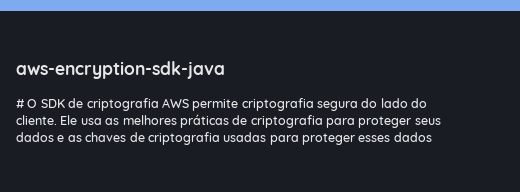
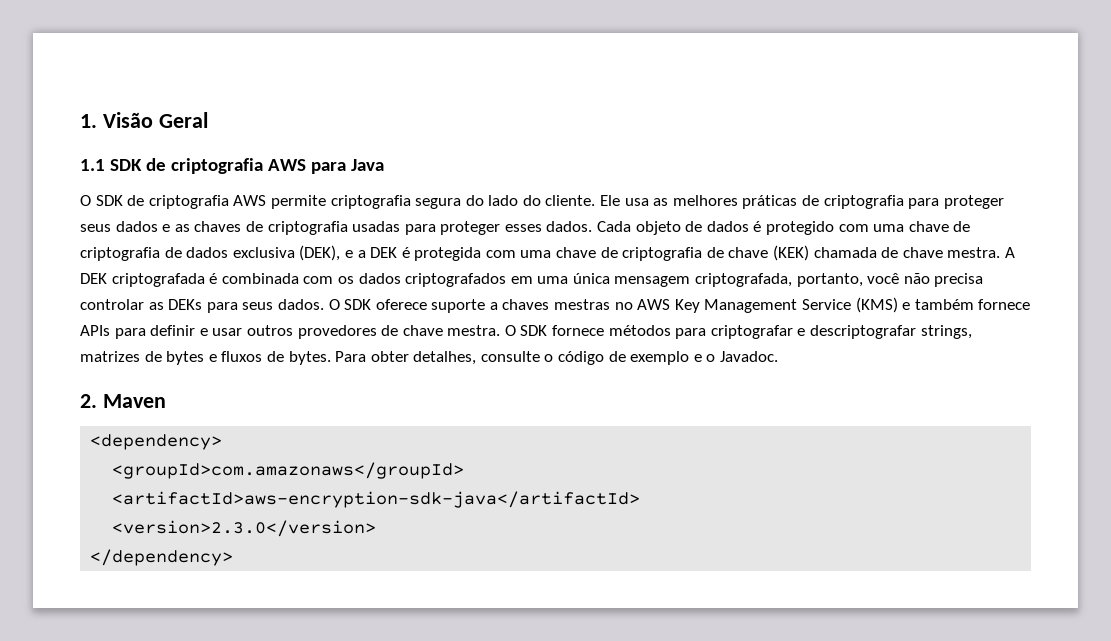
- aws-encryption-sdk-java
- # O SDK de criptografia AWS permite criptografia segura do lado do cliente.
+ 1. Visão Geral
+ 1.1 SDK de criptografia AWS para Java
+ O SDK de criptografia AWS permite criptografia segura do lado do cliente.
- Ele usa as melhores práticas de criptografia para proteger seus dados e as chaves de criptografia usadas para proteger esses dados
+ Ele usa as melhores práticas de criptografia para proteger seus dados e as chaves de criptografia usadas para proteger esses dados. Cada objeto de dados é protegido com uma chave de criptografia de dados exclusiva (DEK), e a DEK é protegida com uma chave de criptografia de chave (KEK) chamada de chave mestra. A DEK criptografada é combinada com os dados criptografados em uma única mensagem criptografada, portanto, você não precisa controlar as DEKs para seus dados. O SDK oferece suporte a chaves mestras no AWS Key Management Service (KMS) e também fornece APIs para definir e usar outros provedores de chave mestra. O SDK fornece métodos para criptografar e descriptografar strings, matrizes de bytes e fluxos de bytes. Para obter detalhes, consulte o código de exemplo e o Javadoc.
+ 2. Maven
+ <dependency>
+ <groupId>com.amazonaws</groupId>
+ <artifactId>aws-encryption-sdk-java</artifactId>
+ <version>2.3.0</version>
+ </dependency>

